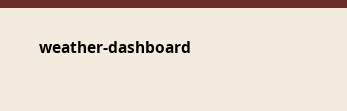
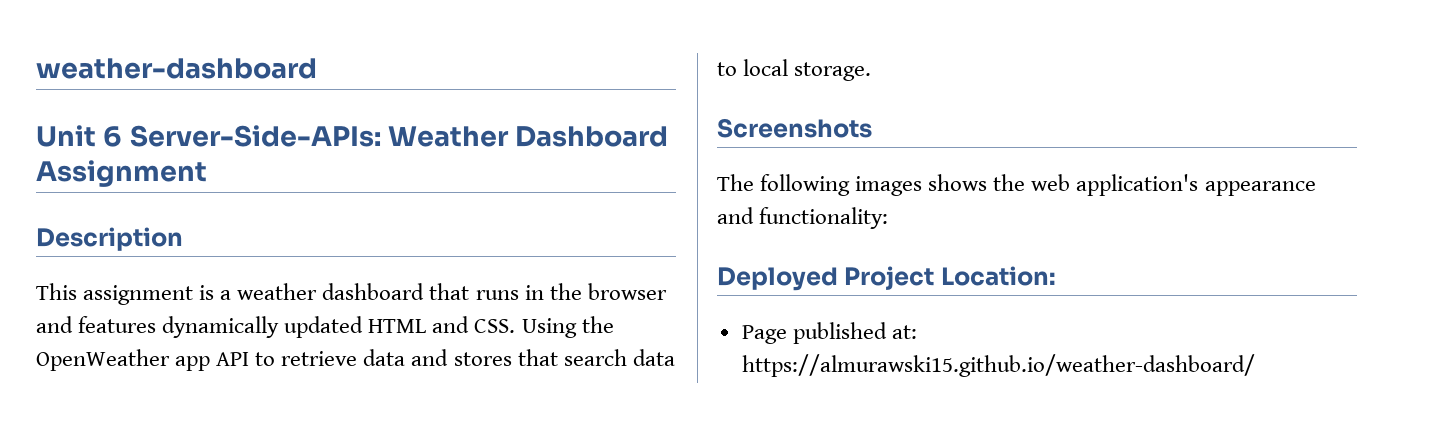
+ Unit 6 Server-Side-APIs: Weather Dashboard Assignment
+ Description
+ This assignment is a weather dashboard that runs in the browser and features dynamically updated HTML and CSS. Using the OpenWeather app API to retrieve data and stores that search data to local storage.
+ Screenshots
+ The following images shows the web application's appearance and functionality:
+ Deployed Project Location:
+ Page published at: https://almurawski15.github.io/weather-dashboard/

